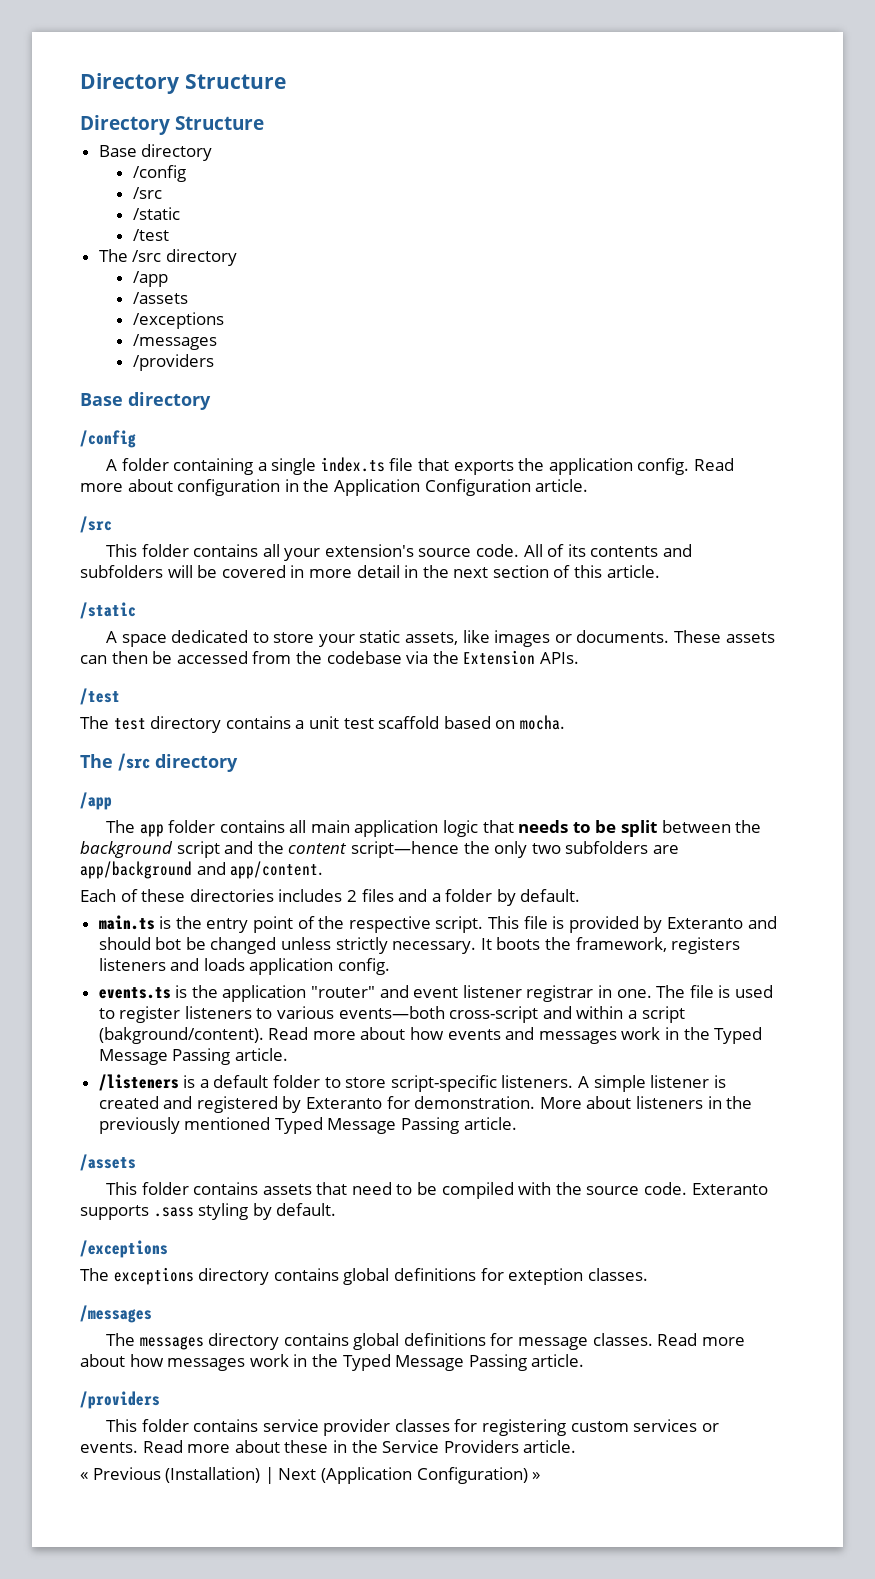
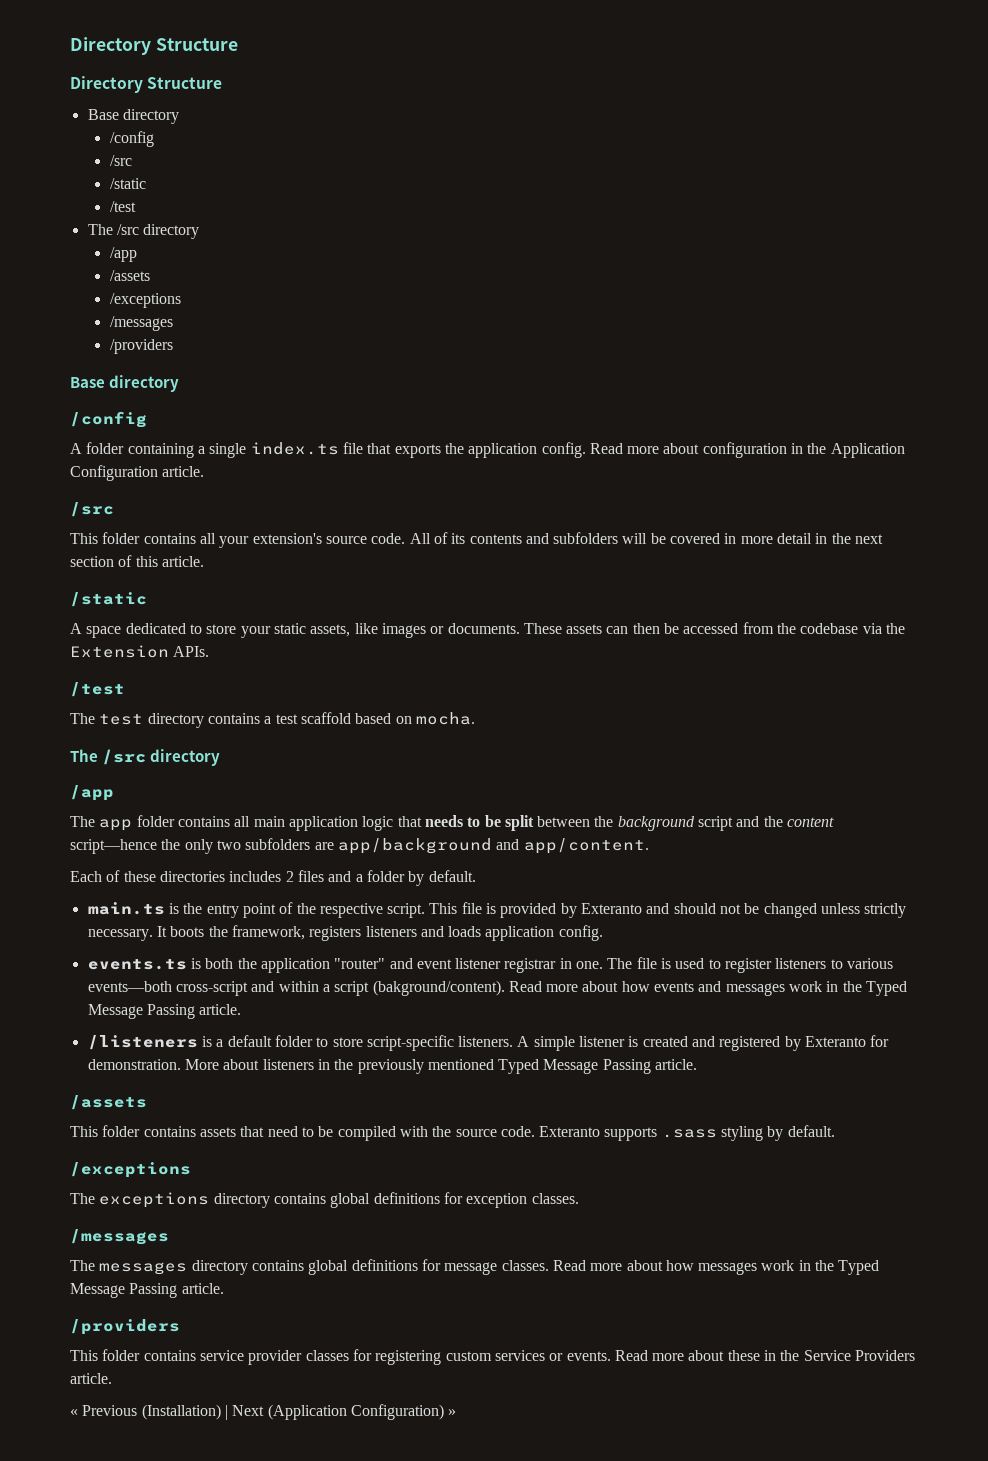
- The test directory contains a unit test scaffold based on mocha.
+ The test directory contains a test scaffold based on mocha.
- This file is provided by Exteranto and should bot be changed unless strictly necessary.
+ This file is provided by Exteranto and should not be changed unless strictly necessary.
- events.ts is the application "router" and event listener registrar in one.
+ events.ts is both the application "router" and event listener registrar in one.
- The exceptions directory contains global definitions for exteption classes.
+ The exceptions directory contains global definitions for exception classes.

